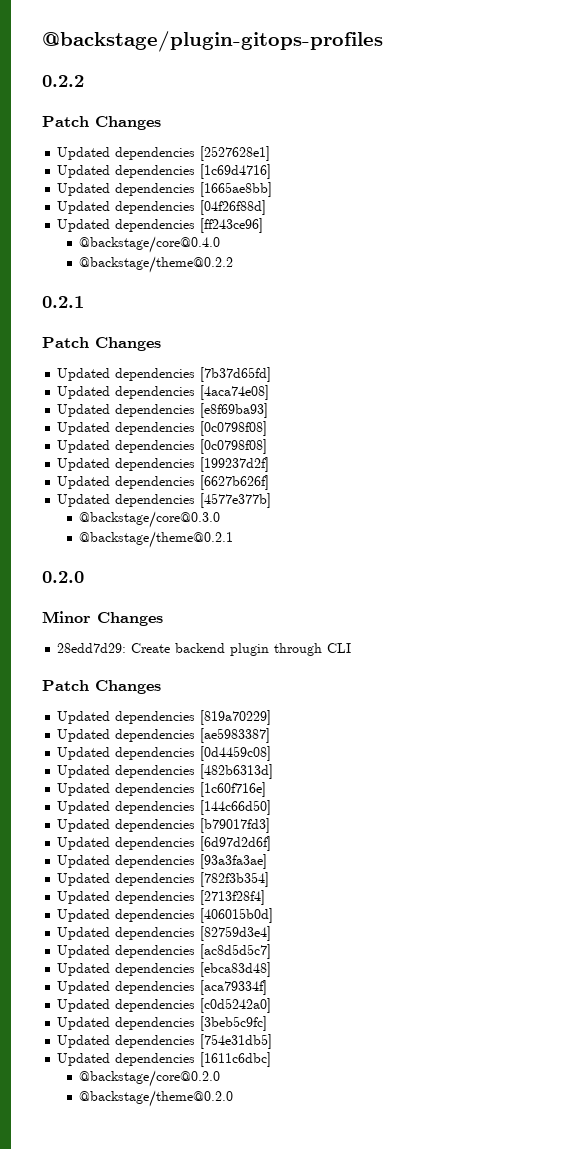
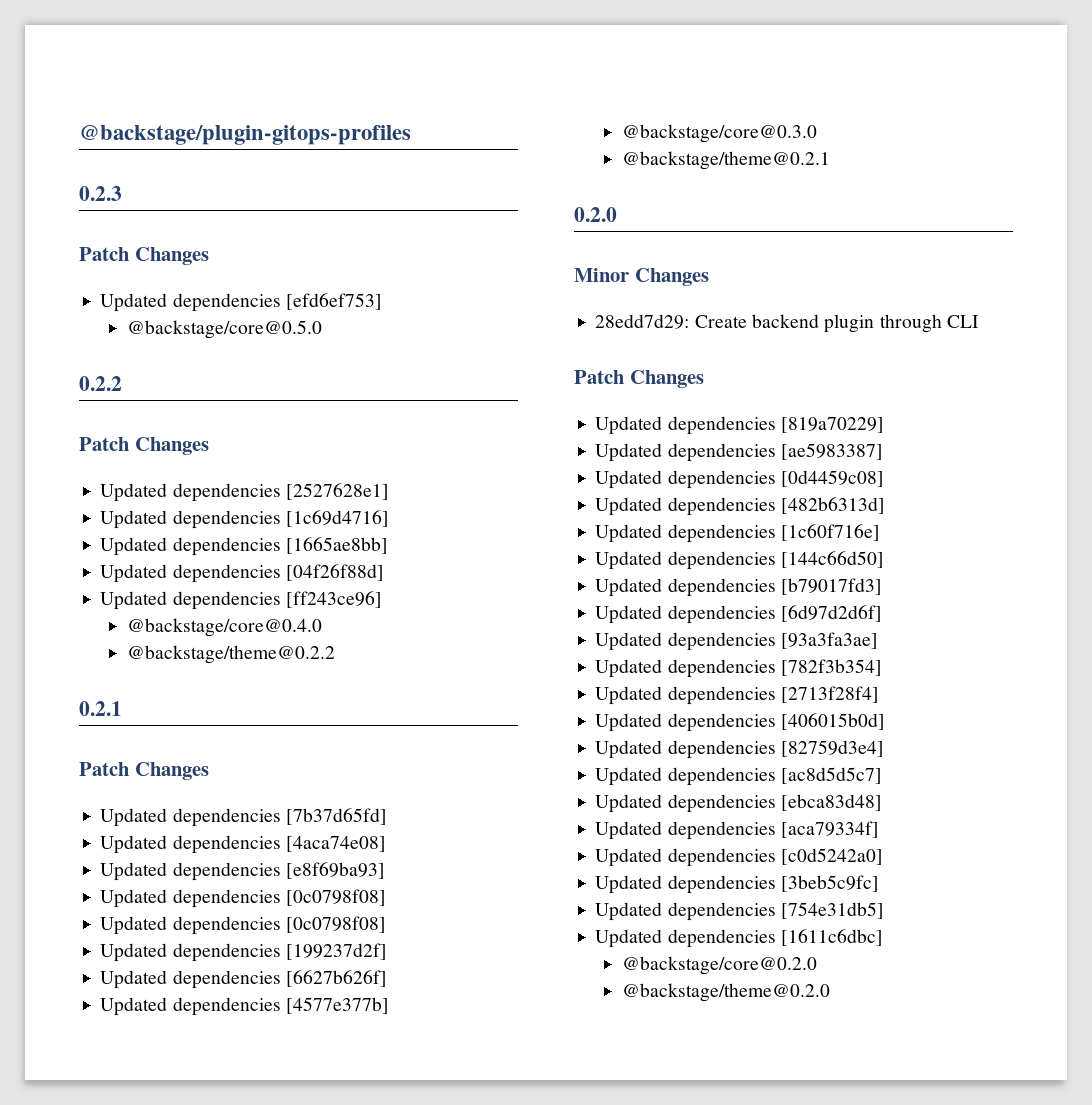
+ 0.2.3
+ Patch Changes
+ Updated dependencies [efd6ef753]
+ @backstage/core@0.5.0

